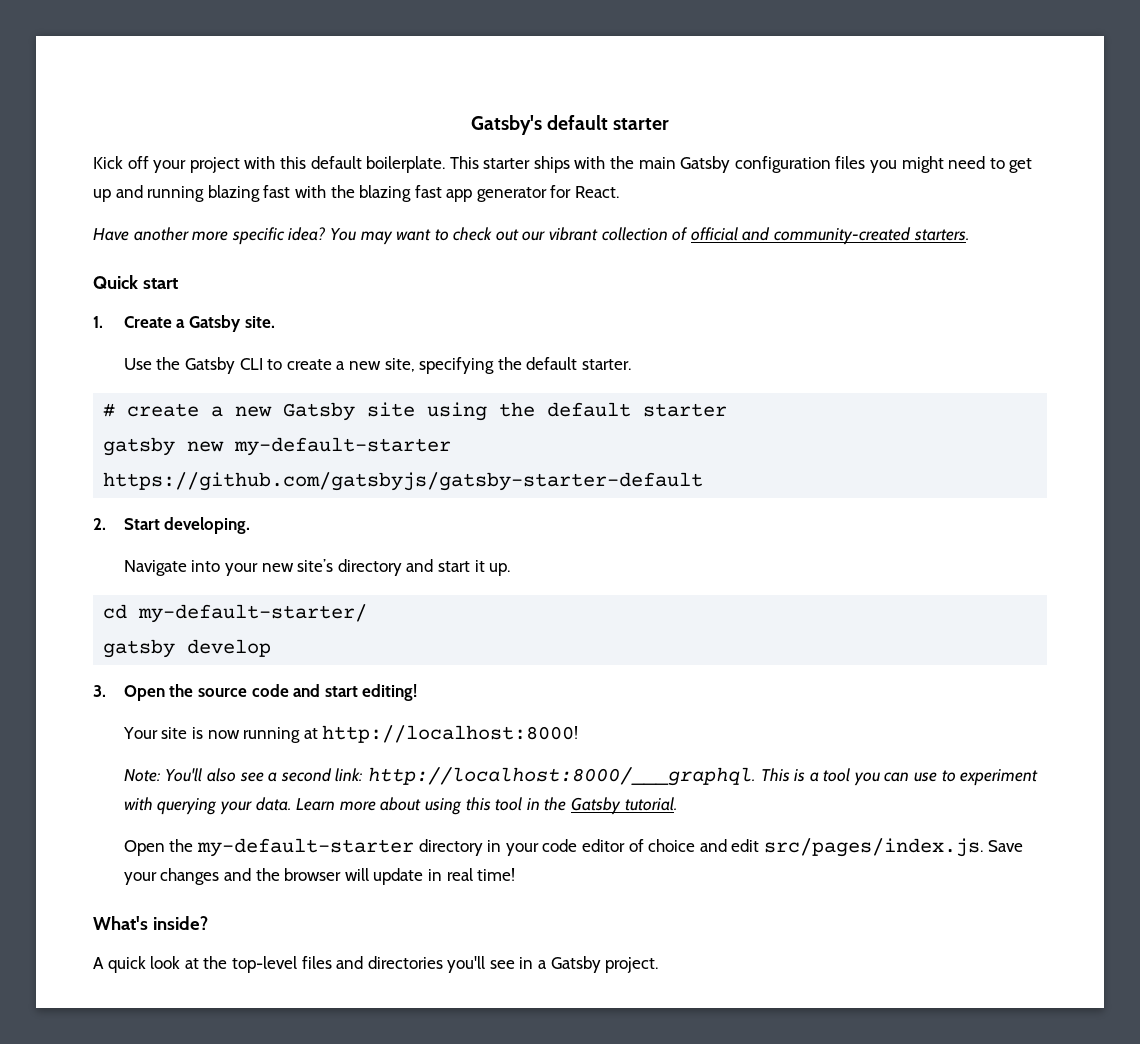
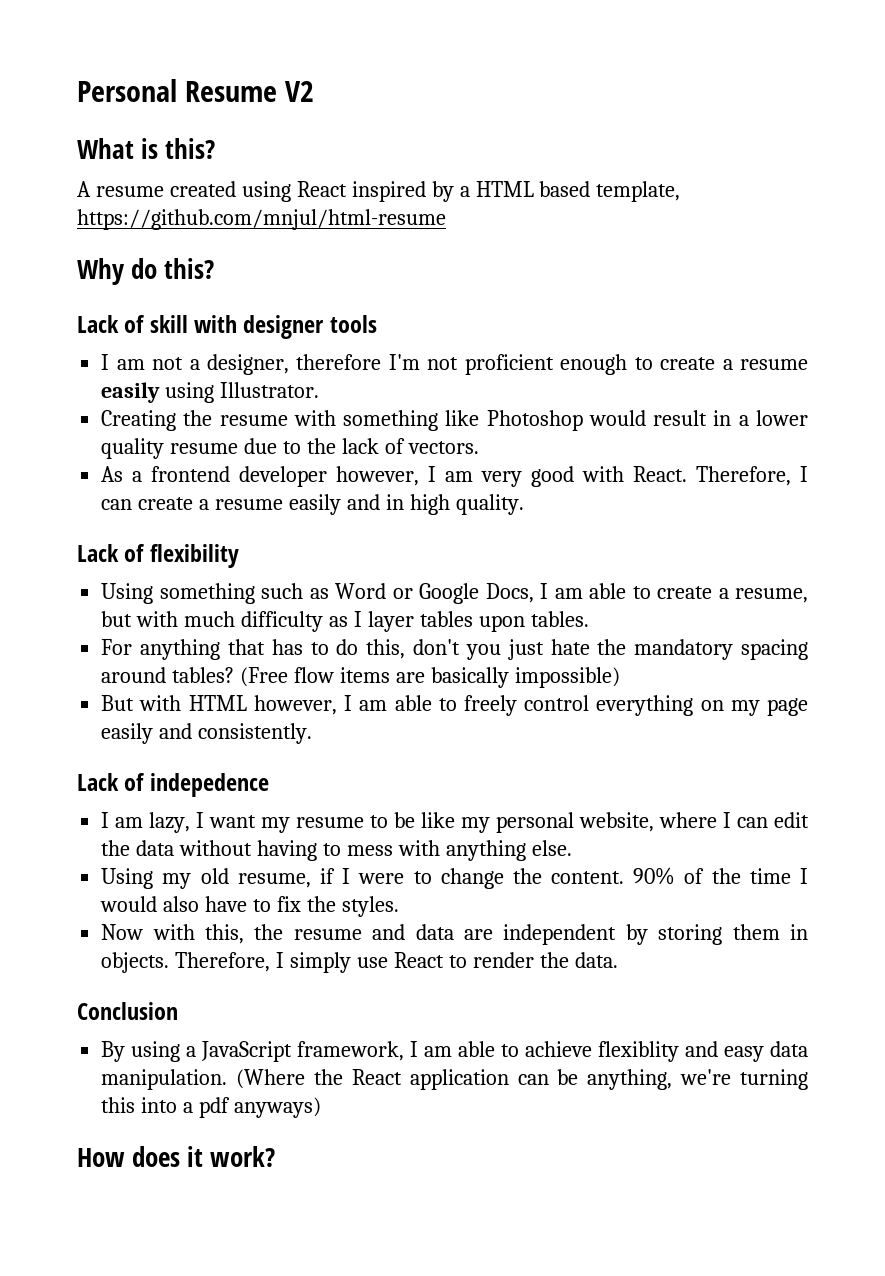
- Gatsby's default starter
- Kick off your project with this default boilerplate. This starter ships with the main Gatsby configuration files you might need to get up and running blazing fast with the blazing fast app generator for React.
- Have another more specific idea? You may want to check out our vibrant collection of official and community-created starters.
- Quick start
- 1. Create a Gatsby site.
- Use the Gatsby CLI to create a new site, specifying the default starter.
- # create a new Gatsby site using the default starter
- gatsby new my-default-starter https://github.com/gatsbyjs/gatsby-starter-default
- 2. Start developing.
- Navigate into your new site’s directory and start it up.
- cd my-default-starter/
- gatsby develop
- 3. Open the source code and start editing!
- Your site is now running at http://localhost:8000!
- Note: You'll also see a second link: http://localhost:8000/___graphql. This is a tool you can use to experiment with querying your data. Learn more about using this tool in the Gatsby tutorial.
- Open the my-default-starter directory in your code editor of choice and edit src/pages/index.js. Save your changes and the browser will update in real time!
- What's inside?
- A quick look at the top-level files and directories you'll see in a Gatsby project.
+ Personal Resume V2
+ What is this?
+ A resume created using React inspired by a HTML based template, https://github.com/mnjul/html-resume
+ Why do this?
+ Lack of skill with designer tools
+ I am not a designer, therefore I'm not proficient enough to create a resume easily using Illustrator.
+ Creating the resume with something like Photoshop would result in a lower quality resume due to the lack of vectors.
+ As a frontend developer however, I am very good with React. Therefore, I can create a resume easily and in high quality.
+ Lack of flexibility
+ Using something such as Word or Google Docs, I am able to create a resume, but with much difficulty as I layer tables upon tables.
+ For anything that has to do this, don't you just hate the mandatory spacing around tables? (Free flow items are basically impossible)
+ But with HTML however, I am able to freely control everything on my page easily and consistently.
+ Lack of indepedence
+ I am lazy, I want my resume to be like my personal website, where I can edit the data without having to mess with anything else.
+ Using my old resume, if I were to change the content. 90% of the time I would also have to fix the styles.
+ Now with this, the resume and data are independent by storing them in objects. Therefore, I simply use React to render the data.
+ Conclusion
+ By using a JavaScript framework, I am able to achieve flexiblity and easy data manipulation. (Where the React application can be anything, we're turning this into a pdf anyways)
+ How does it work?

